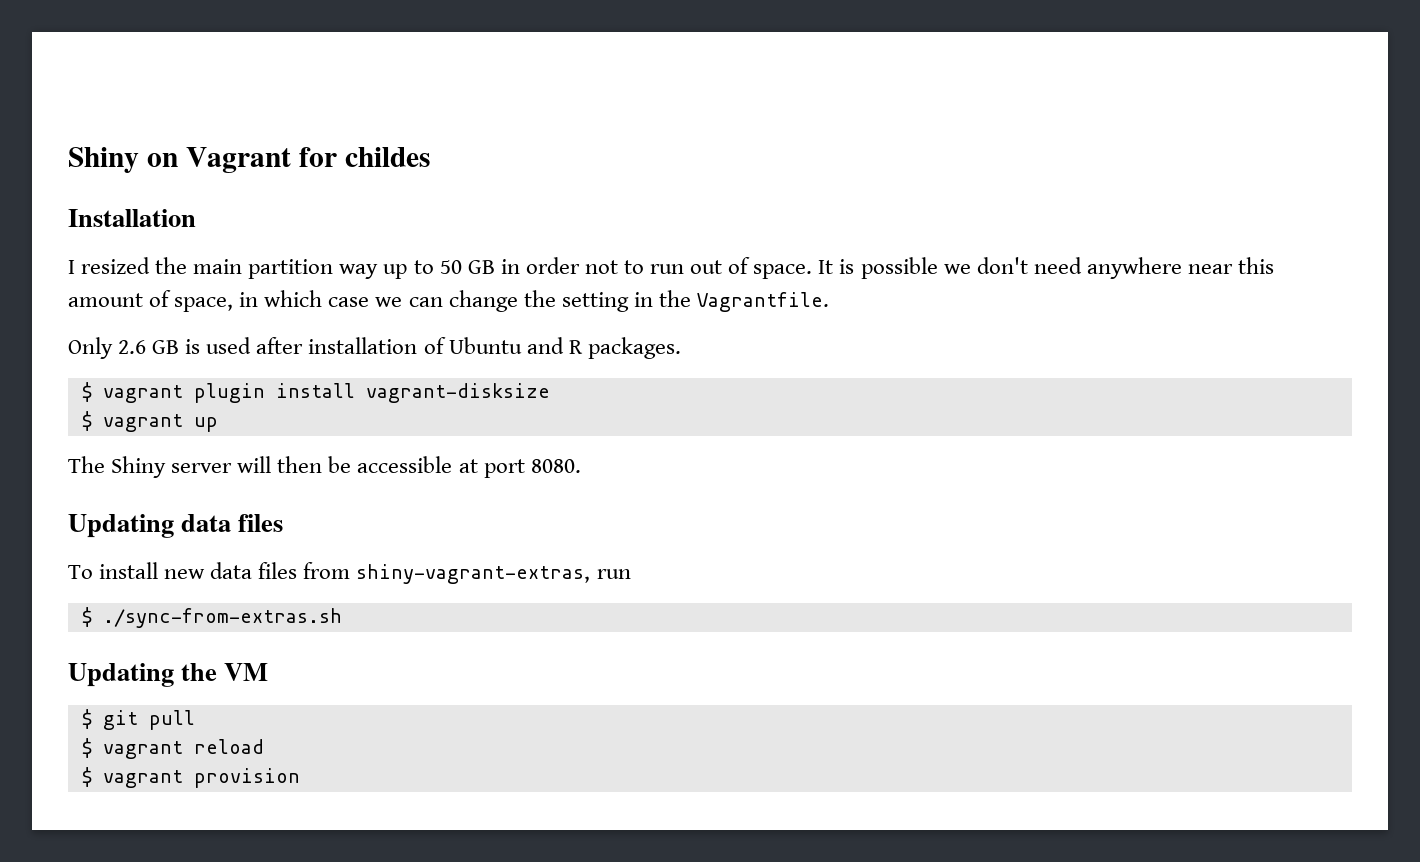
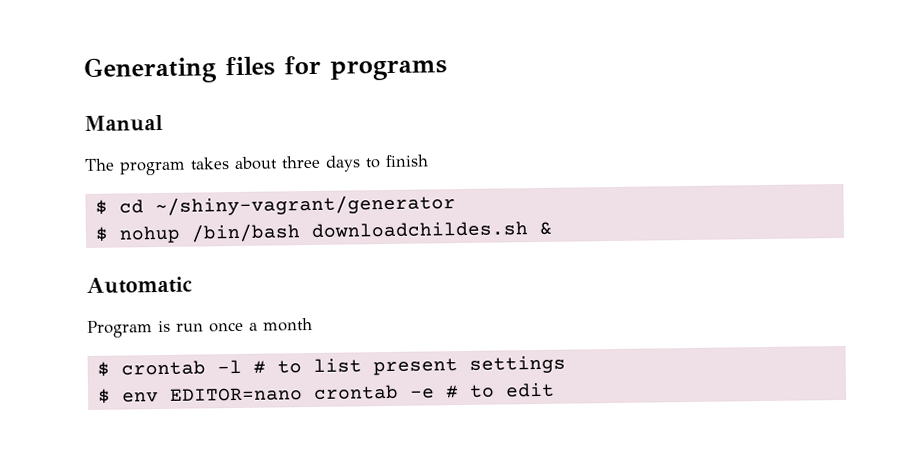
- Shiny on Vagrant for childes
- Installation
- I resized the main partition way up to 50 GB in order not to run out of space. It is possible we don't need anywhere near this amount of space, in which case we can change the setting in the Vagrantfile.
- Only 2.6 GB is used after installation of Ubuntu and R packages.
- $ vagrant plugin install vagrant-disksize
- $ vagrant up
- The Shiny server will then be accessible at port 8080.
- Updating data files
- To install new data files from shiny-vagrant-extras, run
- $ ./sync-from-extras.sh
- Updating the VM
- $ git pull
- $ vagrant reload
- $ vagrant provision
+ Generating files for programs
+ Manual
+ The program takes about three days to finish
+ $ cd ~/shiny-vagrant/generator
+ $ nohup /bin/bash downloadchildes.sh &
+ Automatic
+ Program is run once a month
+ $ crontab -l # to list present settings
+ $ env EDITOR=nano crontab -e # to edit

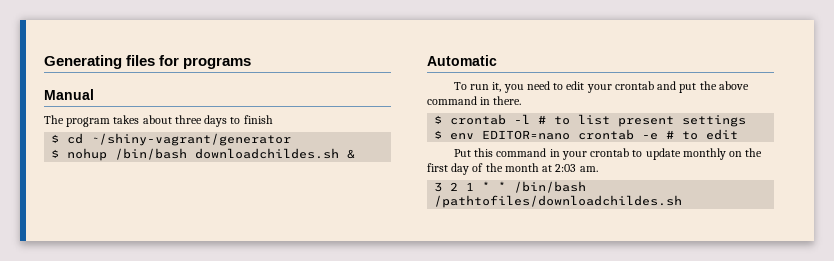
- Program is run once a month
+ To run it, you need to edit your crontab and put the above command in there.
+ Put this command in your crontab to update monthly on the first day of the month at 2:03 am.
+ 3 2 1 * * /bin/bash /pathtofiles/downloadchildes.sh

